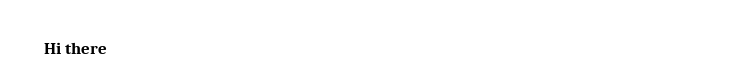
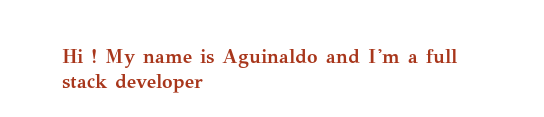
- Hi there
+ Hi ! My name is Aguinaldo and I'm a full stack developer

